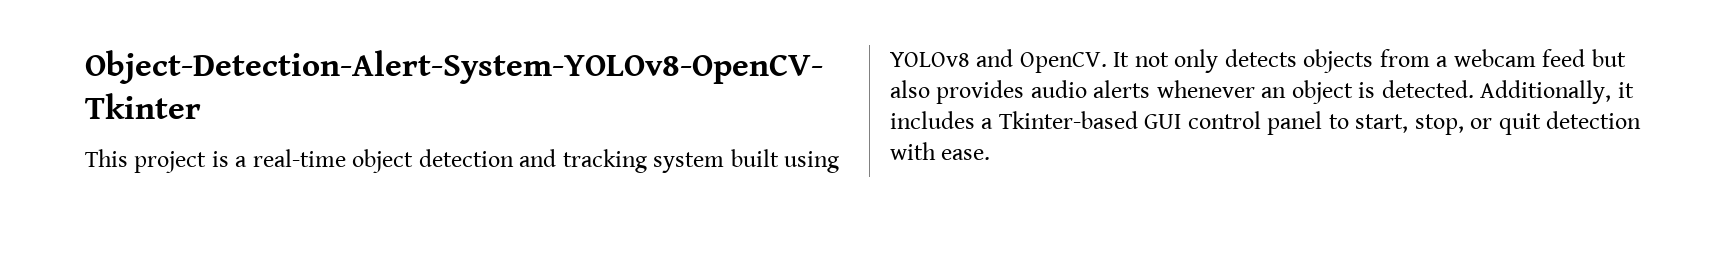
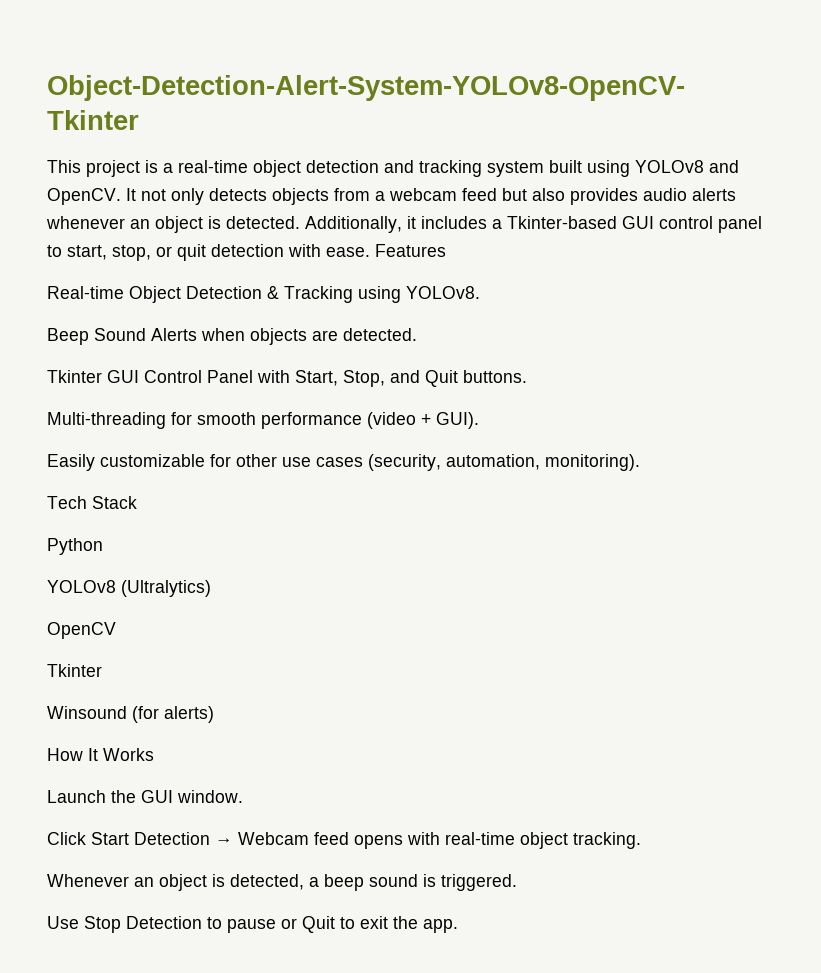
+ Features
+ Real-time Object Detection & Tracking using YOLOv8.
+ Beep Sound Alerts when objects are detected.
+ Tkinter GUI Control Panel with Start, Stop, and Quit buttons.
+ Multi-threading for smooth performance (video + GUI).
+ Easily customizable for other use cases (security, automation, monitoring).
+ Tech Stack
+ Python
+ YOLOv8 (Ultralytics)
+ OpenCV
+ Tkinter
+ Winsound (for alerts)
+ How It Works
+ Launch the GUI window.
+ Click Start Detection → Webcam feed opens with real-time object tracking.
+ Whenever an object is detected, a beep sound is triggered.
+ Use Stop Detection to pause or Quit to exit the app.

